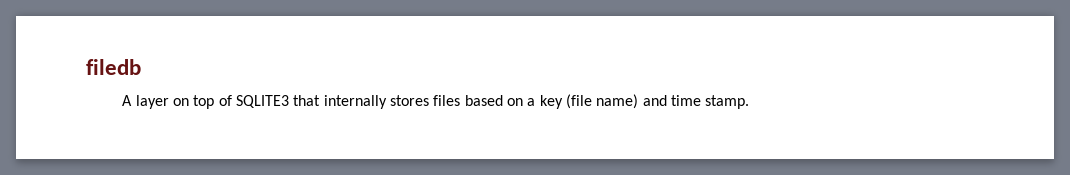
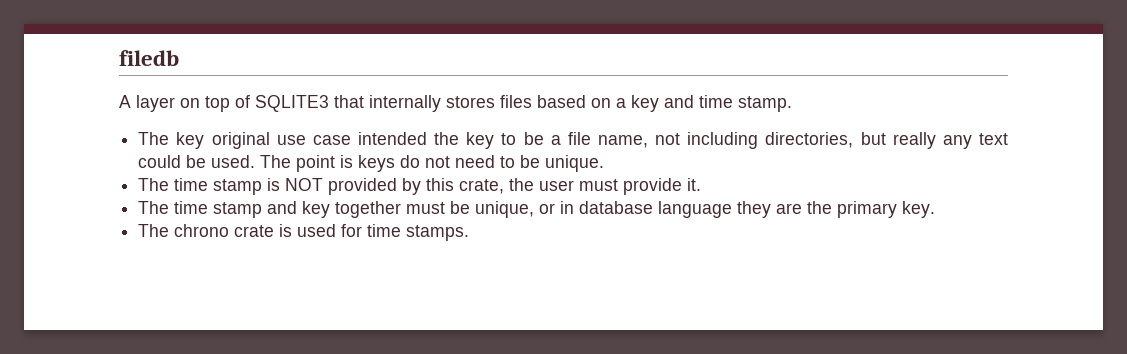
- A layer on top of SQLITE3 that internally stores files based on a key (file name) and time stamp.
+ A layer on top of SQLITE3 that internally stores files based on a key and time stamp.
+ The key original use case intended the key to be a file name, not including directories, but really any text could be used. The point is keys do not need to be unique.
+ The time stamp is NOT provided by this crate, the user must provide it.
+ The time stamp and key together must be unique, or in database language they are the primary key.
+ The chrono crate is used for time stamps.

